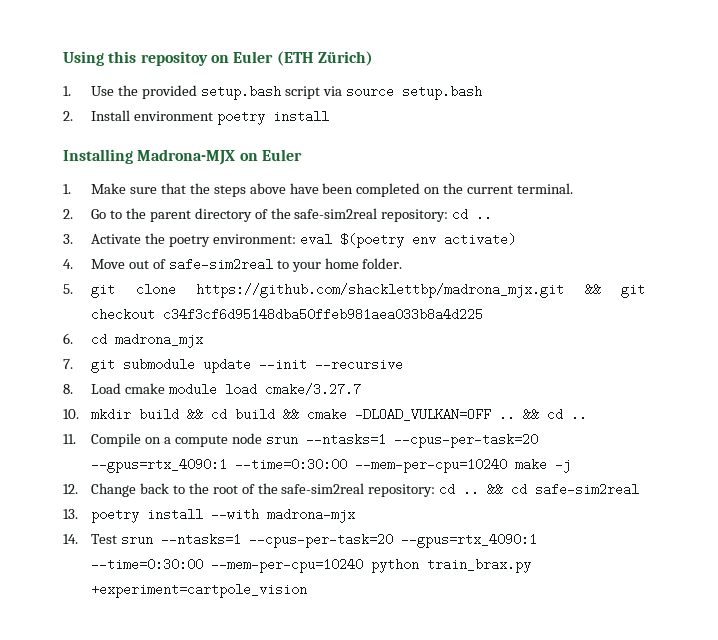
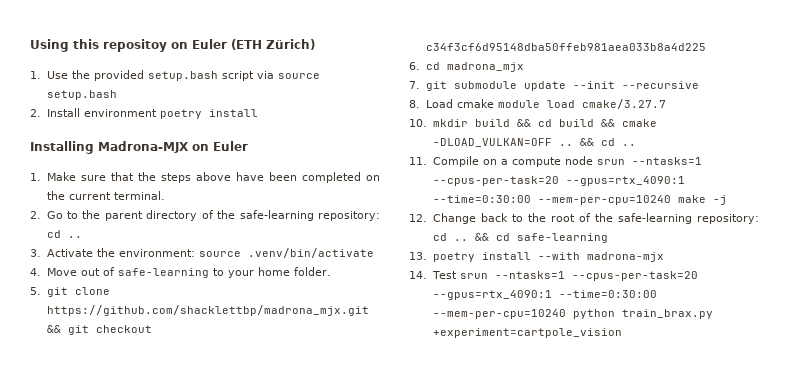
- 2. Go to the parent directory of the safe-sim2real repository: cd ..
+ 2. Go to the parent directory of the safe-learning repository: cd ..
- 3. Activate the poetry environment: eval $(poetry env activate)
+ 3. Activate the environment: source .venv/bin/activate
- 4. Move out of safe-sim2real to your home folder.
+ 4. Move out of safe-learning to your home folder.
- 12. Change back to the root of the safe-sim2real repository: cd ..
+ 12. Change back to the root of the safe-learning repository: cd ..
- && cd safe-sim2real
+ && cd safe-learning

